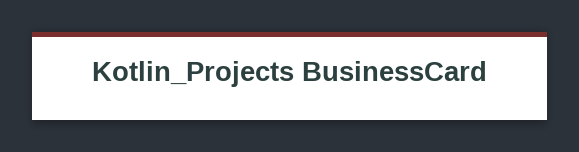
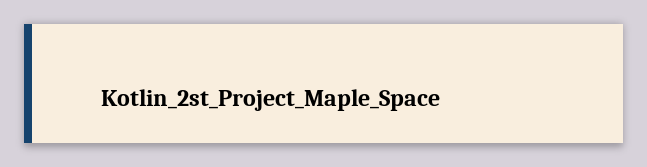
- Kotlin_Projects BusinessCard
+ Kotlin_2st_Project_Maple_Space

